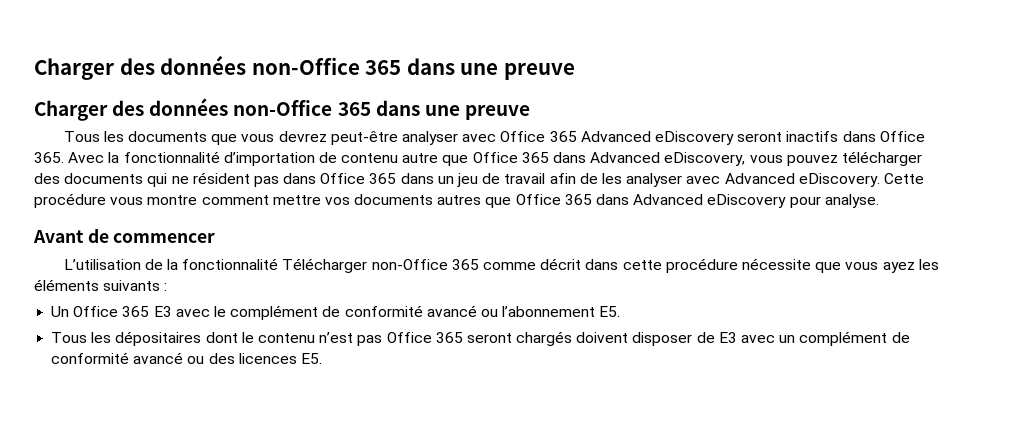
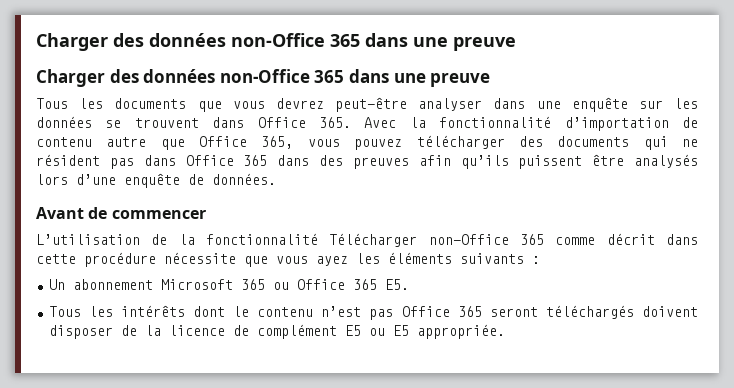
- Tous les documents que vous devrez peut-être analyser avec Office 365 Advanced eDiscovery seront inactifs dans Office 365. Avec la fonctionnalité d’importation de contenu autre que Office 365 dans Advanced eDiscovery, vous pouvez télécharger des documents qui ne résident pas dans Office 365 dans un jeu de travail afin de les analyser avec Advanced eDiscovery. Cette procédure vous montre comment mettre vos documents autres que Office 365 dans Advanced eDiscovery pour analyse.
+ Tous les documents que vous devrez peut-être analyser dans une enquête sur les données se trouvent dans Office 365. Avec la fonctionnalité d’importation de contenu autre que Office 365, vous pouvez télécharger des documents qui ne résident pas dans Office 365 dans des preuves afin qu’ils puissent être analysés lors d’une enquête de données.
- Un Office 365 E3 avec le complément de conformité avancé ou l’abonnement E5.
+ Un abonnement Microsoft 365 ou Office 365 E5.
- Tous les dépositaires dont le contenu n’est pas Office 365 seront chargés doivent disposer de E3 avec un complément de conformité avancé ou des licences E5.
+ Tous les intérêts dont le contenu n’est pas Office 365 seront téléchargés doivent disposer de la licence de complément E5 ou E5 appropriée.

